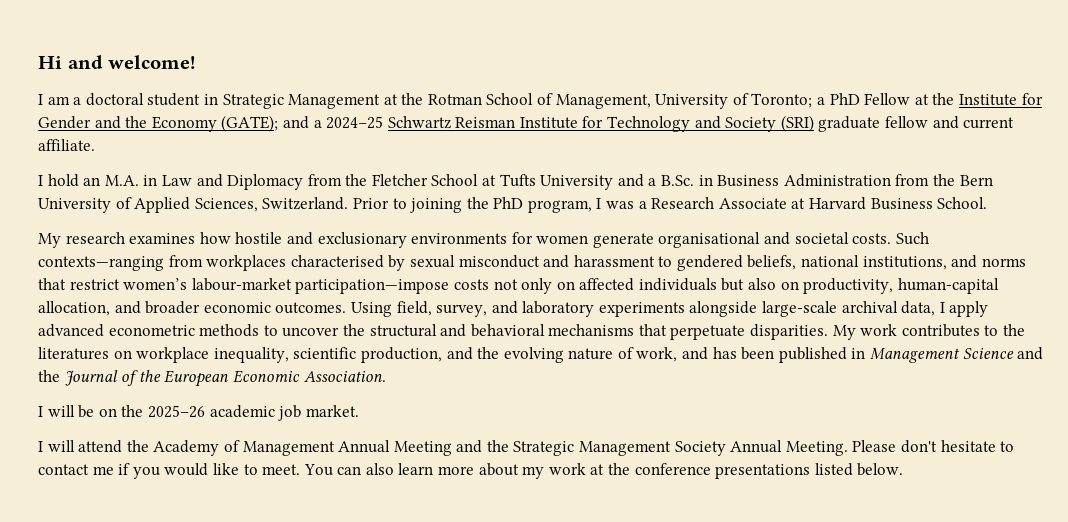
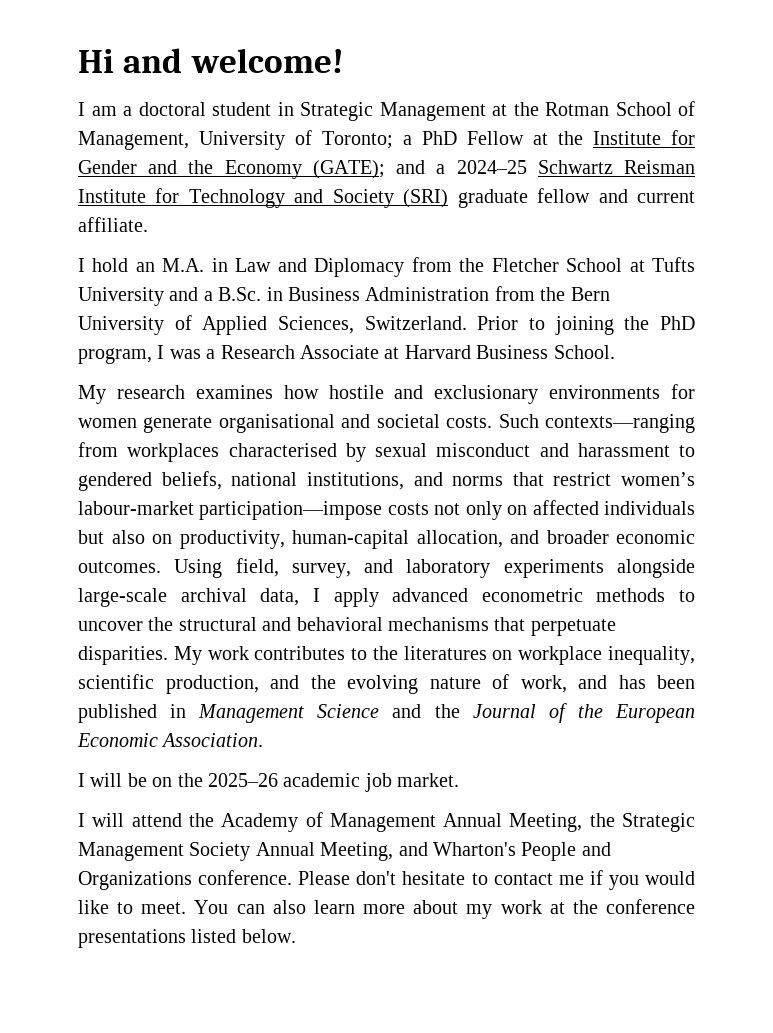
- I will attend the Academy of Management Annual Meeting and the Strategic Management Society Annual Meeting.
+ I will attend the Academy of Management Annual Meeting, the Strategic Management Society Annual Meeting, and Wharton's People and Organizations conference.

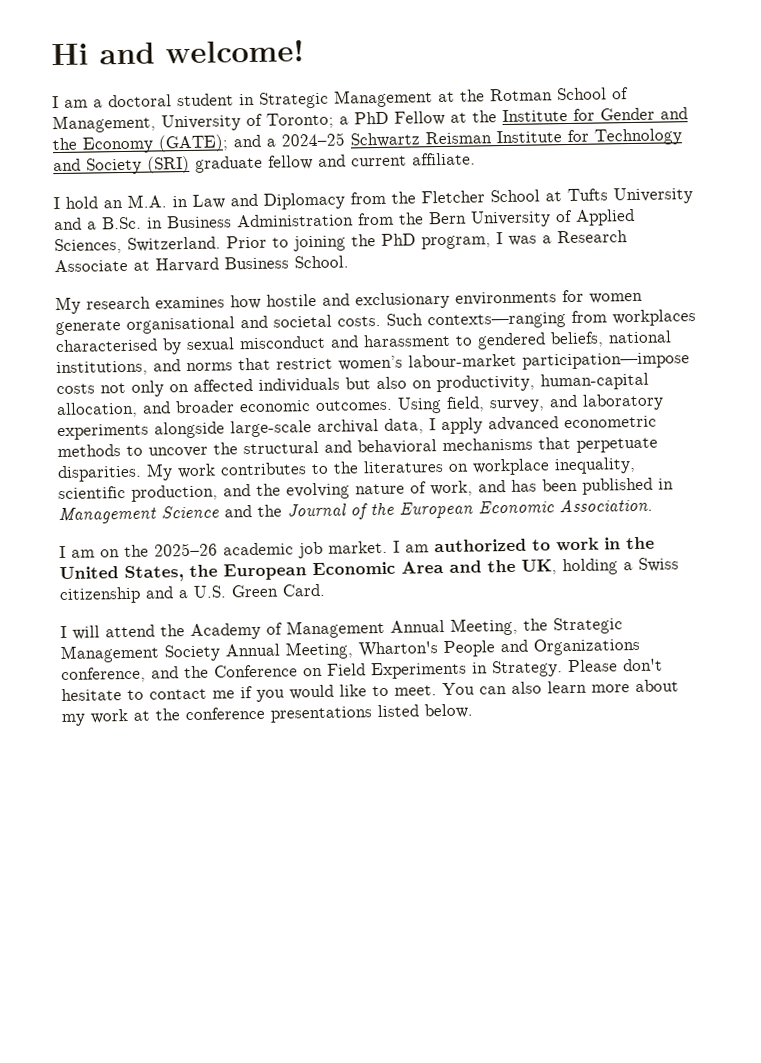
- I will be on the 2025–26 academic job market.
+ I am on the 2025–26 academic job market. I am authorized to work in the United States, the European Economic Area and the UK, holding a Swiss citizenship and a U.S. Green Card.
- I will attend the Academy of Management Annual Meeting, the Strategic Management Society Annual Meeting, and Wharton's People and Organizations conference.
+ I will attend the Academy of Management Annual Meeting, the Strategic Management Society Annual Meeting, Wharton's People and Organizations conference, and the Conference on Field Experiments in Strategy.

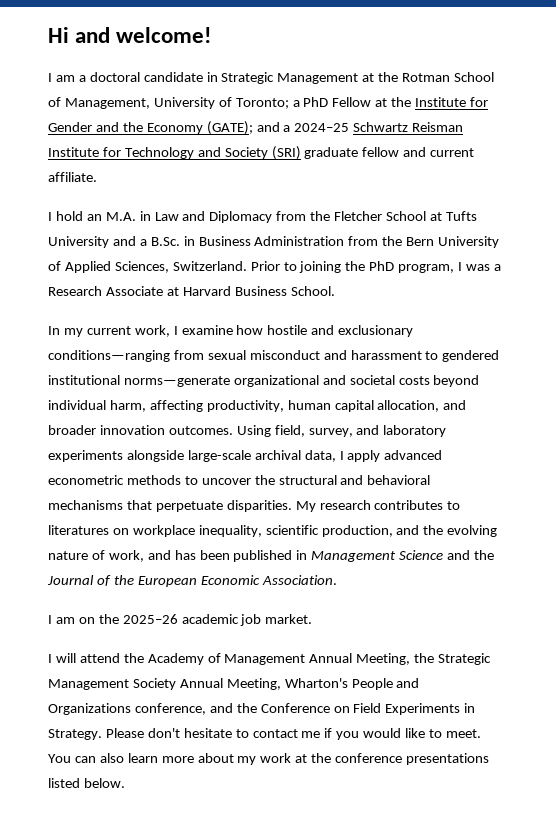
- I am a doctoral student in Strategic Management at the Rotman School of Management, University of Toronto; a PhD Fellow at the Institute for Gender and the Economy (GATE); and a 2024–25 Schwartz Reisman Institute for Technology and Society (SRI) graduate fellow and current affiliate.
+ I am a doctoral candidate in Strategic Management at the Rotman School of Management, University of Toronto; a PhD Fellow at the Institute for Gender and the Economy (GATE); and a 2024–25 Schwartz Reisman Institute for Technology and Society (SRI) graduate fellow and current affiliate.
- My research examines how hostile and exclusionary environments for women generate organisational and societal costs. Such contexts—ranging from workplaces characterised by sexual misconduct and harassment to gendered beliefs, national institutions, and norms that restrict women’s labour-market participation—impose costs not only on affected individuals but also on productivity, human-capital allocation, and broader economic outcomes.
+ In my current work, I examine how hostile and exclusionary conditions—ranging from sexual misconduct and harassment to gendered institutional norms—generate organizational and societal costs beyond individual harm, affecting productivity, human capital allocation, and broader innovation outcomes.
- My work contributes to the literatures on workplace inequality, scientific production, and the evolving nature of work, and has been published in Management Science and the Journal of the European Economic Association.
+ My research contributes to literatures on workplace inequality, scientific production, and the evolving nature of work, and has been published in Management Science and the Journal of the European Economic Association.
- I am authorized to work in the United States, the European Economic Area and the UK, holding a Swiss citizenship and a U.S. Green Card.

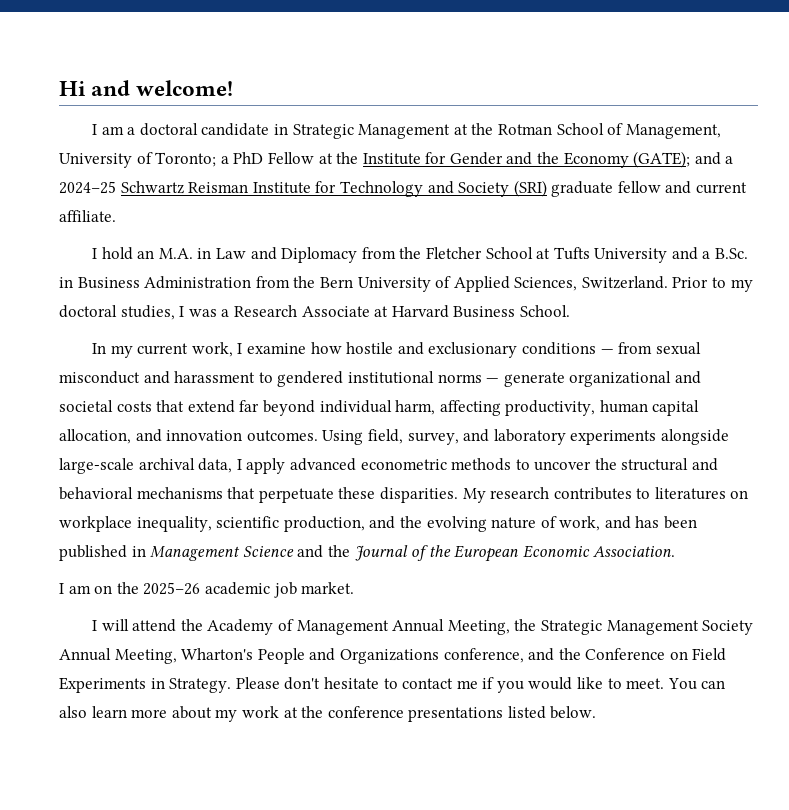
- Prior to joining the PhD program, I was a Research Associate at Harvard Business School.
+ Prior to my doctoral studies, I was a Research Associate at Harvard Business School.
- In my current work, I examine how hostile and exclusionary conditions—ranging from sexual misconduct and harassment to gendered institutional norms—generate organizational and societal costs beyond individual harm, affecting productivity, human capital allocation, and broader innovation outcomes.
+ In my current work, I examine how hostile and exclusionary conditions — from sexual misconduct and harassment to gendered institutional norms — generate organizational and societal costs that extend far beyond individual harm, affecting productivity, human capital allocation, and innovation outcomes.
- Using field, survey, and laboratory experiments alongside large-scale archival data, I apply advanced econometric methods to uncover the structural and behavioral mechanisms that perpetuate disparities.
+ Using field, survey, and laboratory experiments alongside large-scale archival data, I apply advanced econometric methods to uncover the structural and behavioral mechanisms that perpetuate these disparities.

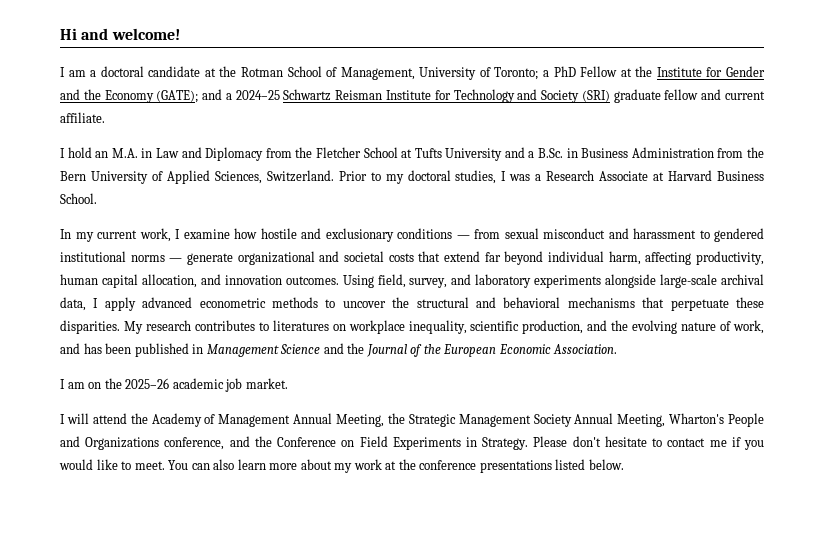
- I am a doctoral candidate in Strategic Management at the Rotman School of Management, University of Toronto; a PhD Fellow at the Institute for Gender and the Economy (GATE); and a 2024–25 Schwartz Reisman Institute for Technology and Society (SRI) graduate fellow and current affiliate.
+ I am a doctoral candidate at the Rotman School of Management, University of Toronto; a PhD Fellow at the Institute for Gender and the Economy (GATE); and a 2024–25 Schwartz Reisman Institute for Technology and Society (SRI) graduate fellow and current affiliate.

